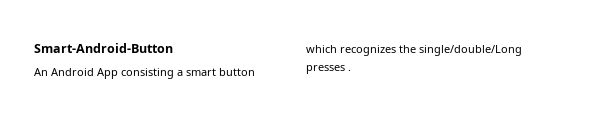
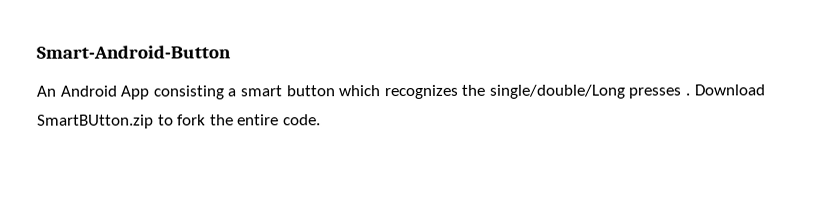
+ Download SmartBUtton.zip to fork the entire code.

